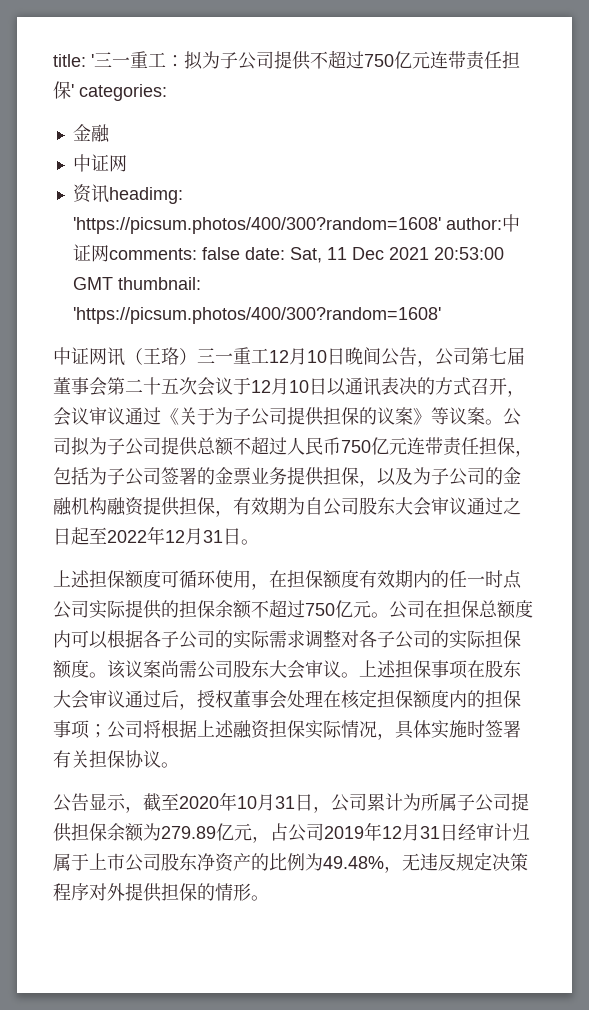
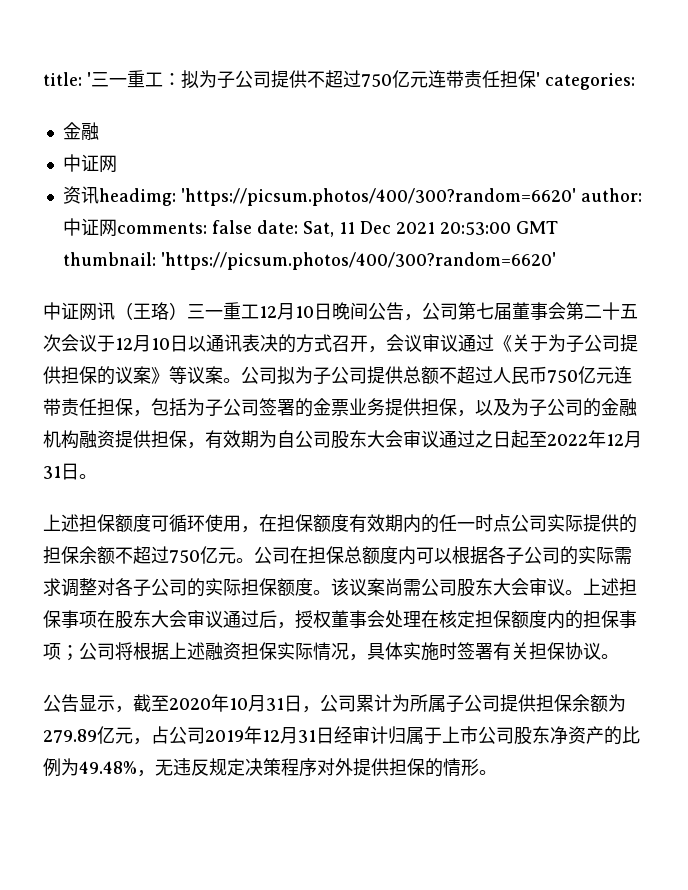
- 资讯headimg: 'https://picsum.photos/400/300?random=1608' author:中证网comments: false date: Sat, 11 Dec 2021 20:53:00 GMT thumbnail: 'https://picsum.photos/400/300?random=1608'
+ 资讯headimg: 'https://picsum.photos/400/300?random=6620' author:中证网comments: false date: Sat, 11 Dec 2021 20:53:00 GMT thumbnail: 'https://picsum.photos/400/300?random=6620'

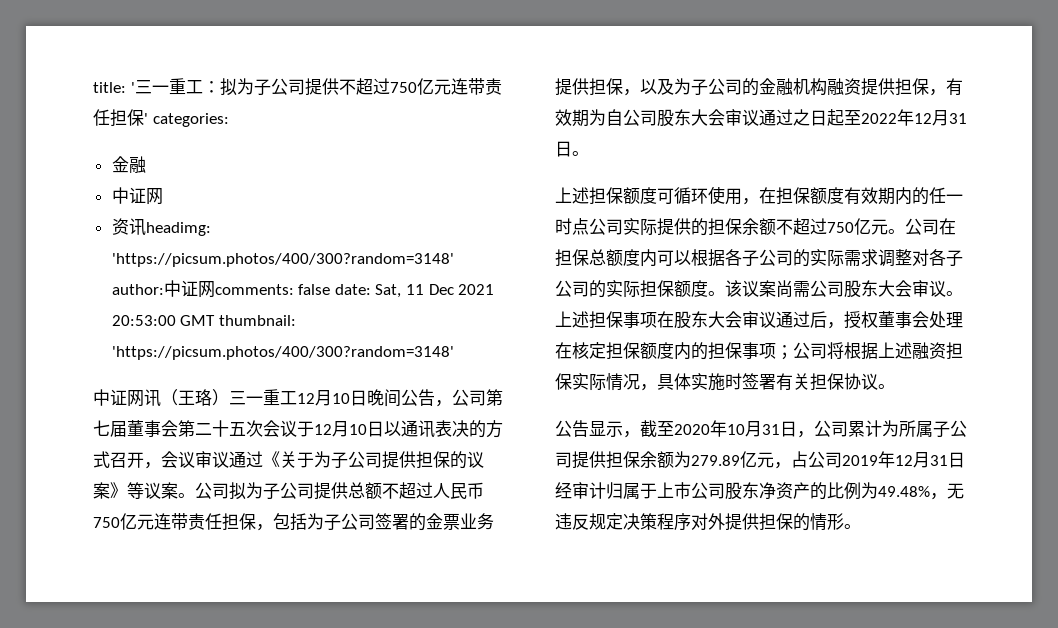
- 资讯headimg: 'https://picsum.photos/400/300?random=6620' author:中证网comments: false date: Sat, 11 Dec 2021 20:53:00 GMT thumbnail: 'https://picsum.photos/400/300?random=6620'
+ 资讯headimg: 'https://picsum.photos/400/300?random=3148' author:中证网comments: false date: Sat, 11 Dec 2021 20:53:00 GMT thumbnail: 'https://picsum.photos/400/300?random=3148'

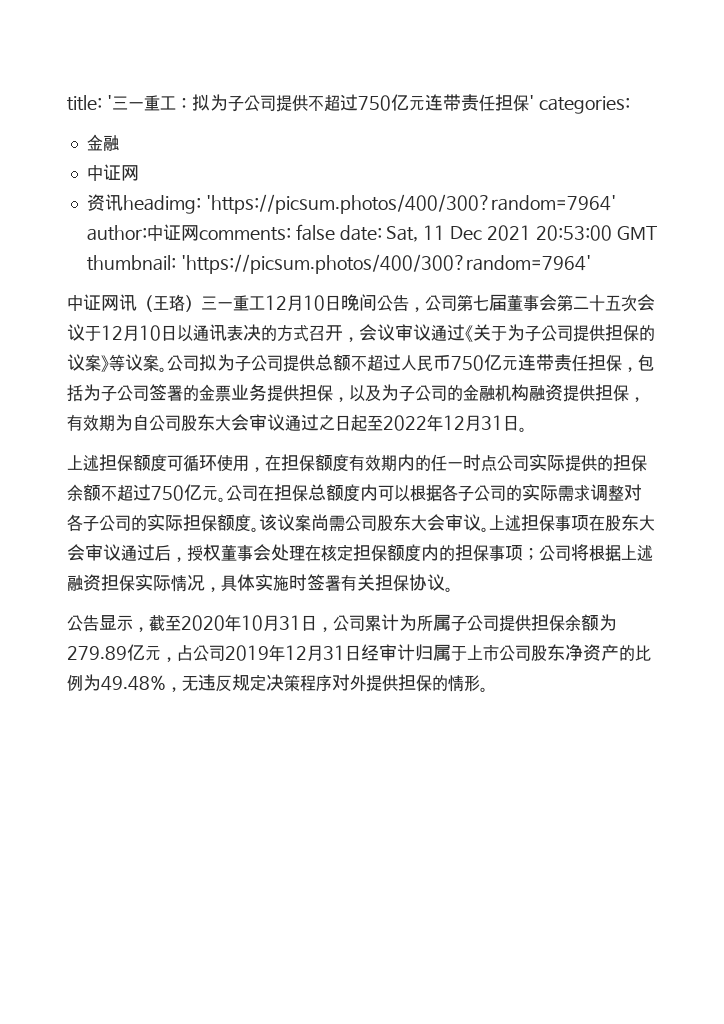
- 资讯headimg: 'https://picsum.photos/400/300?random=3148' author:中证网comments: false date: Sat, 11 Dec 2021 20:53:00 GMT thumbnail: 'https://picsum.photos/400/300?random=3148'
+ 资讯headimg: 'https://picsum.photos/400/300?random=7964' author:中证网comments: false date: Sat, 11 Dec 2021 20:53:00 GMT thumbnail: 'https://picsum.photos/400/300?random=7964'

